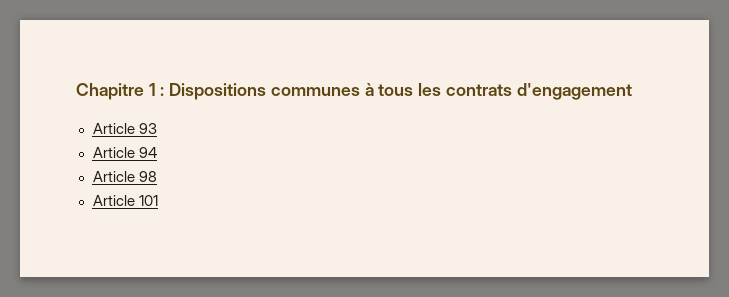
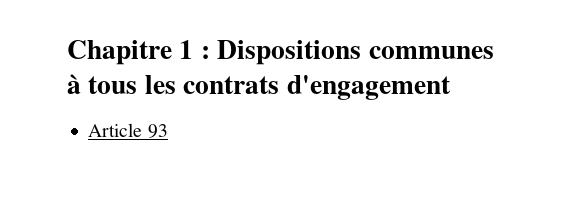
- Article 94
- Article 98
- Article 101

